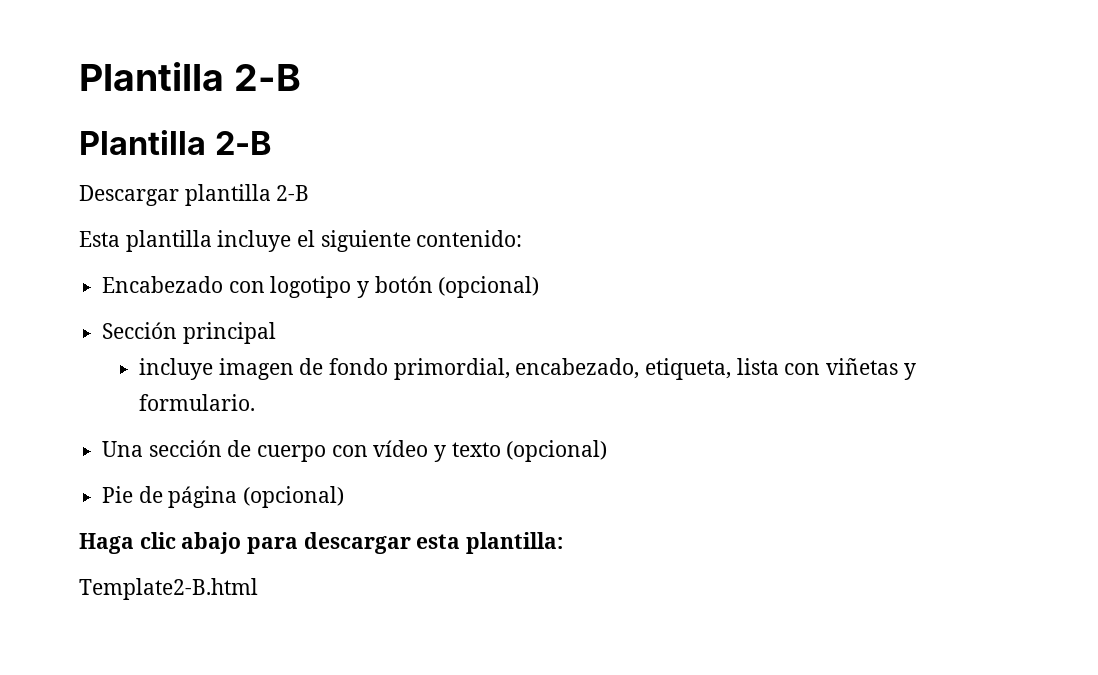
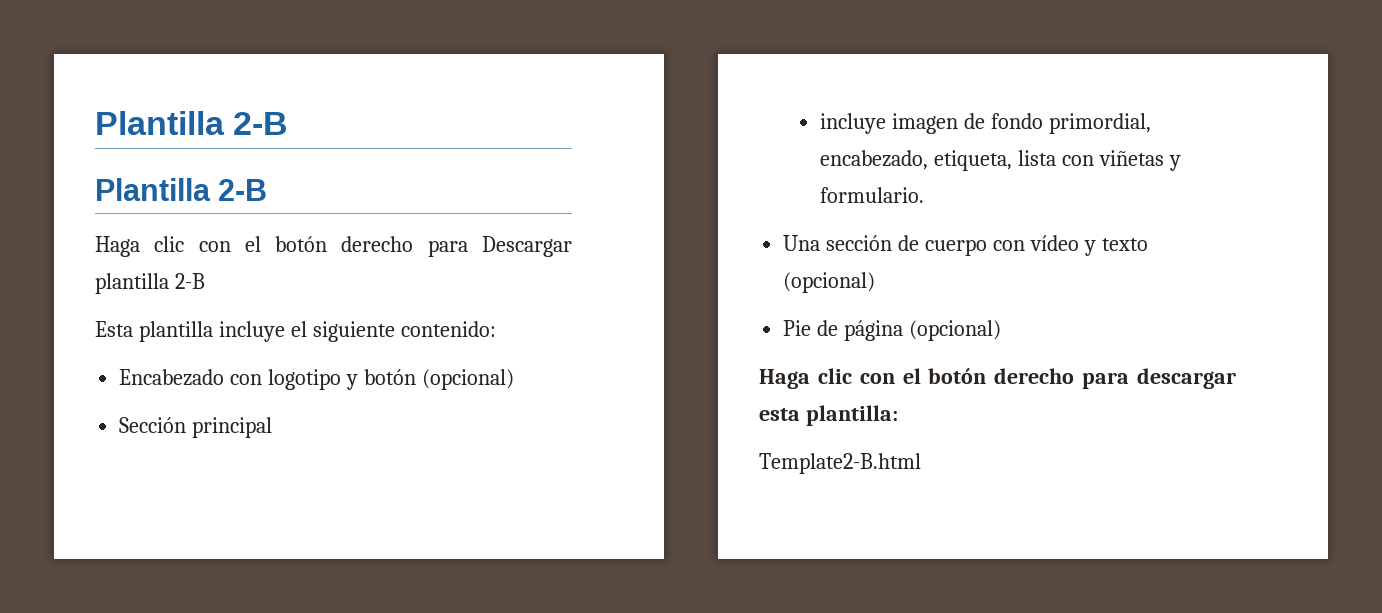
- Descargar plantilla 2-B
+ Haga clic con el botón derecho para Descargar plantilla 2-B
- Haga clic abajo para descargar esta plantilla:
+ Haga clic con el botón derecho para descargar esta plantilla:

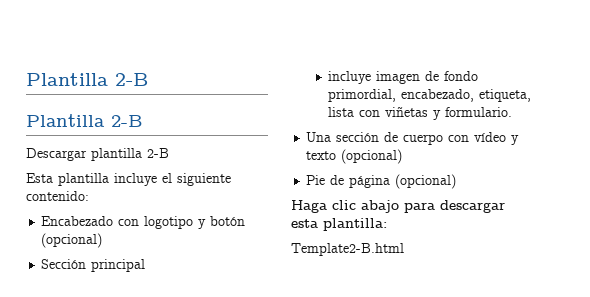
- Haga clic con el botón derecho para Descargar plantilla 2-B
+ Descargar plantilla 2-B
- Haga clic con el botón derecho para descargar esta plantilla:
+ Haga clic abajo para descargar esta plantilla:

